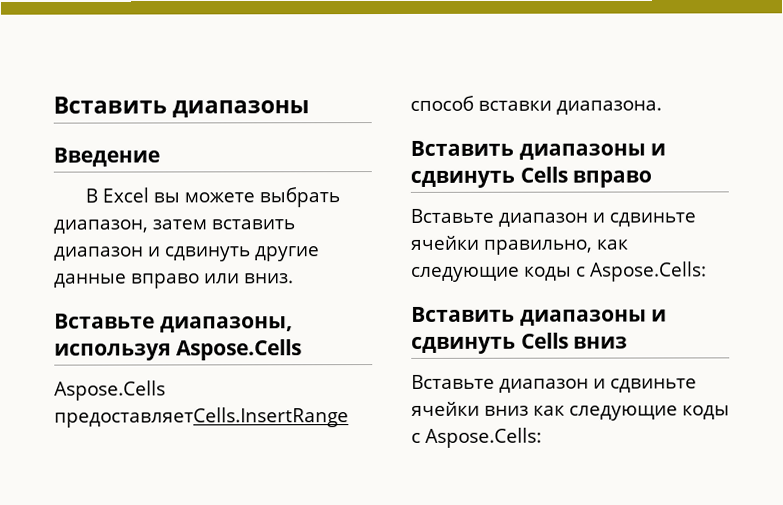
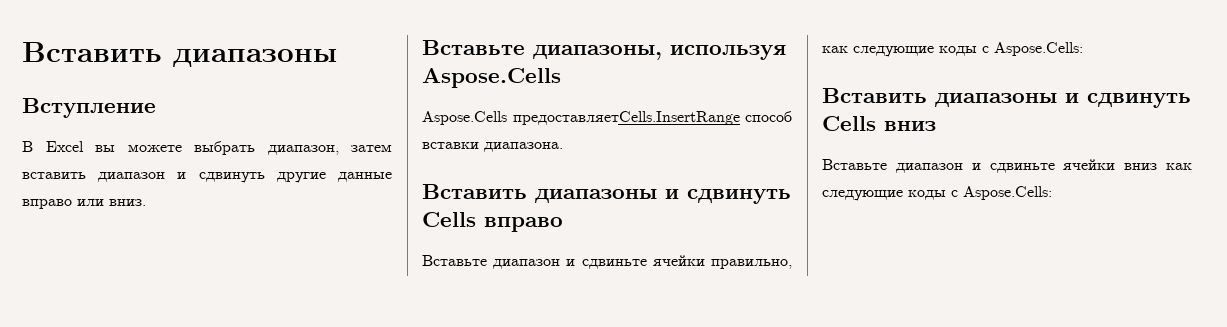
- Введение
+ Вступление

